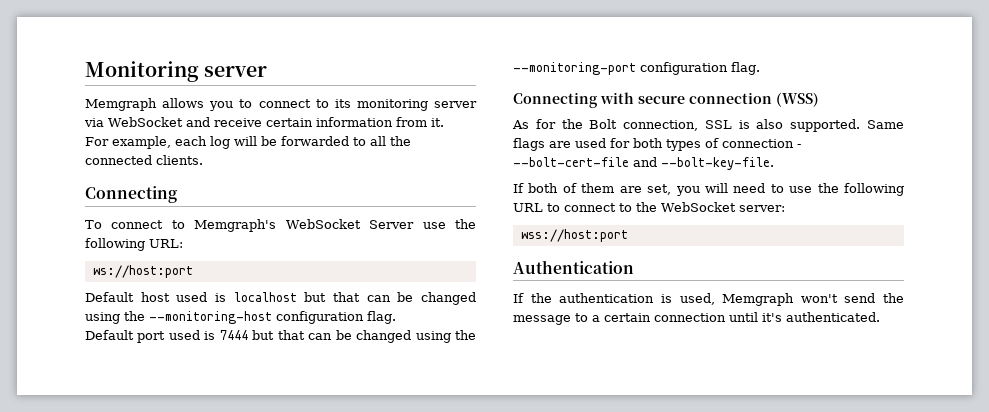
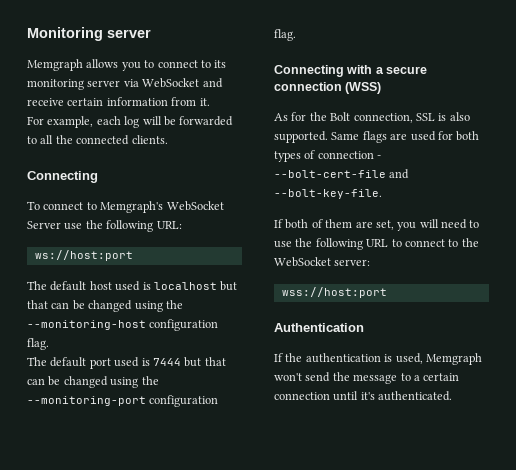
- Default host used is localhost but that can be changed using the --monitoring-host configuration flag.
+ The default host used is localhost but that can be changed using the --monitoring-host configuration flag.
- Default port used is 7444 but that can be changed using the --monitoring-port configuration flag.
+ The default port used is 7444 but that can be changed using the --monitoring-port configuration flag.
- Connecting with secure connection (WSS)
+ Connecting with a secure connection (WSS)

